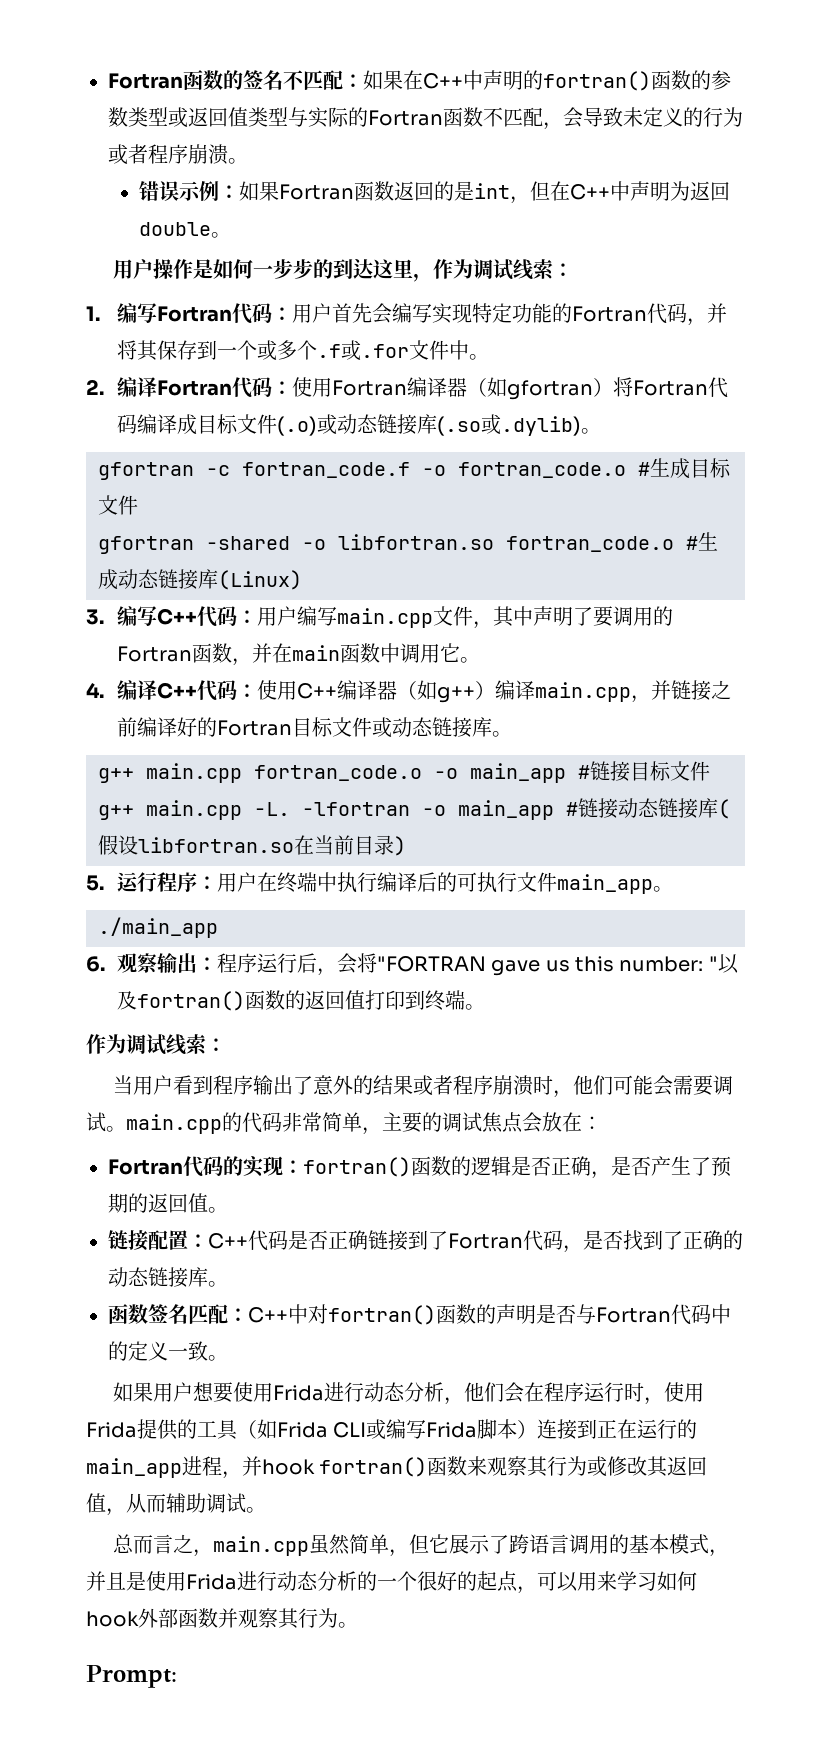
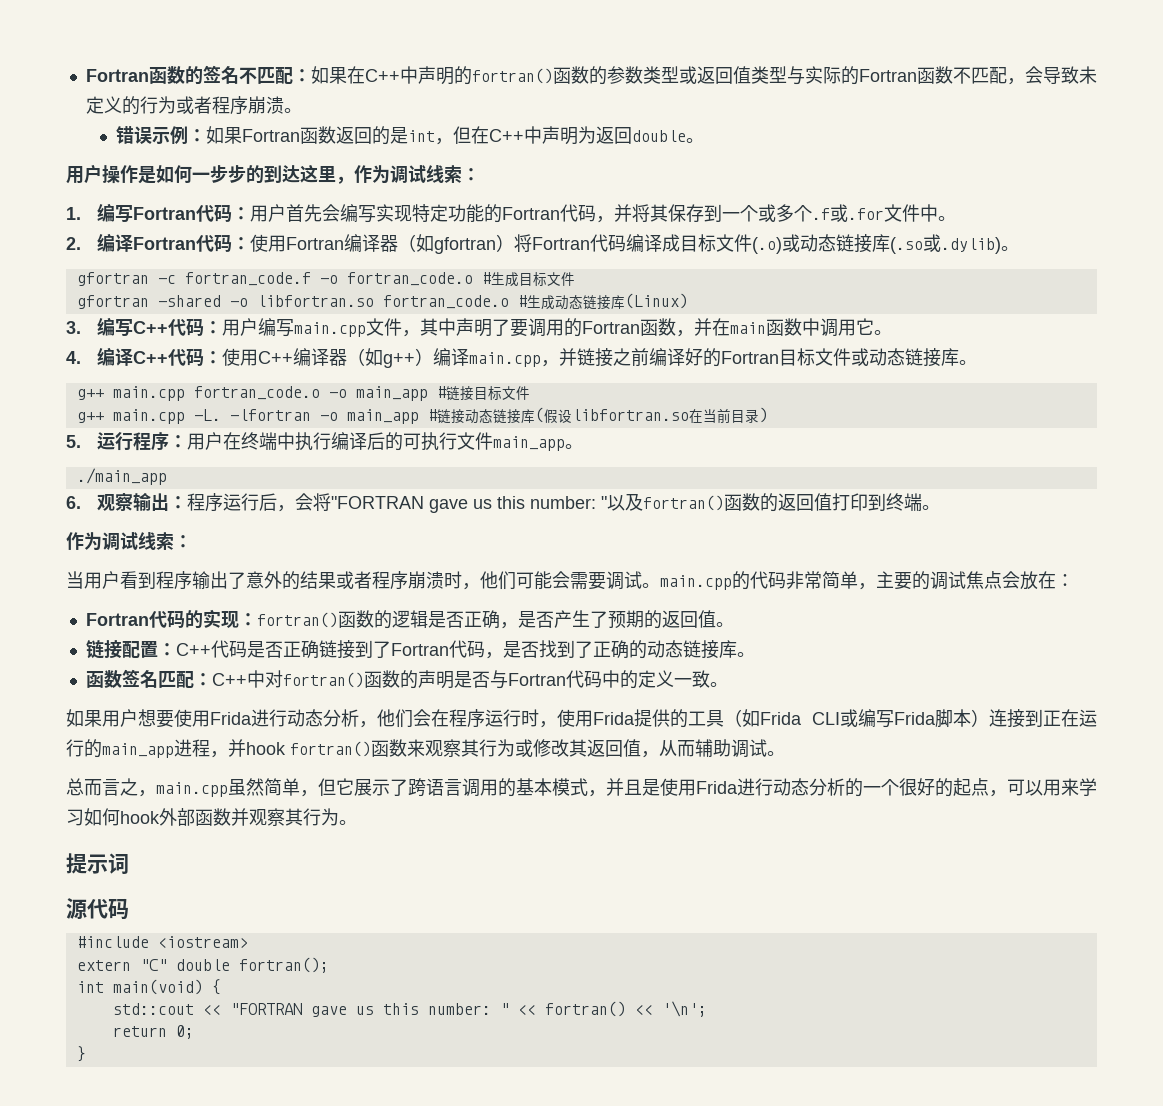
- Prompt:
+ 提示词
+ 源代码
+ #include <iostream>
+ extern "C" double fortran();
+ int main(void) {
+ std::cout << "FORTRAN gave us this number: " << fortran() << '\n';
+ return 0;
+ }

